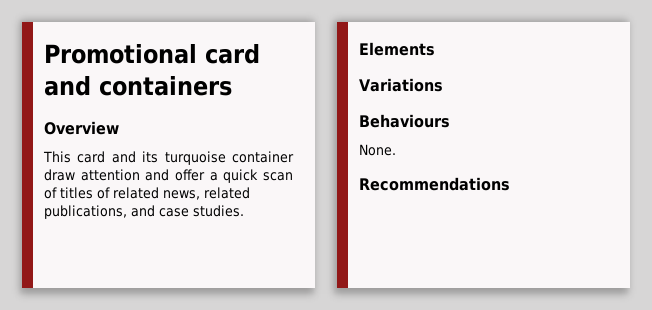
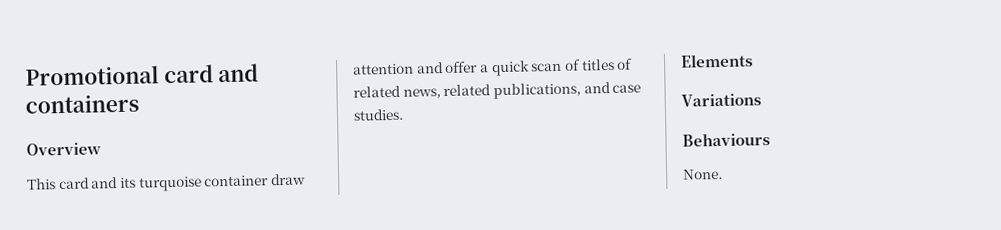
- Recommendations

